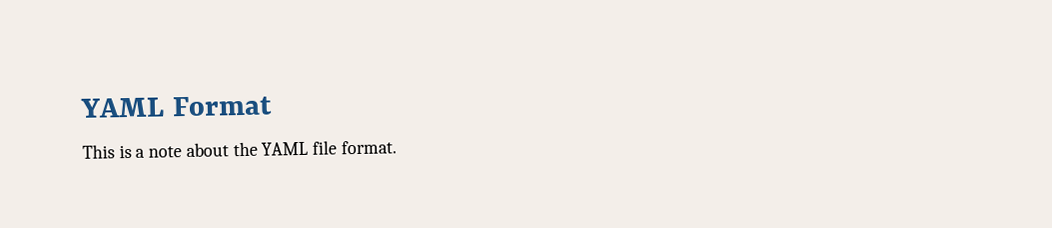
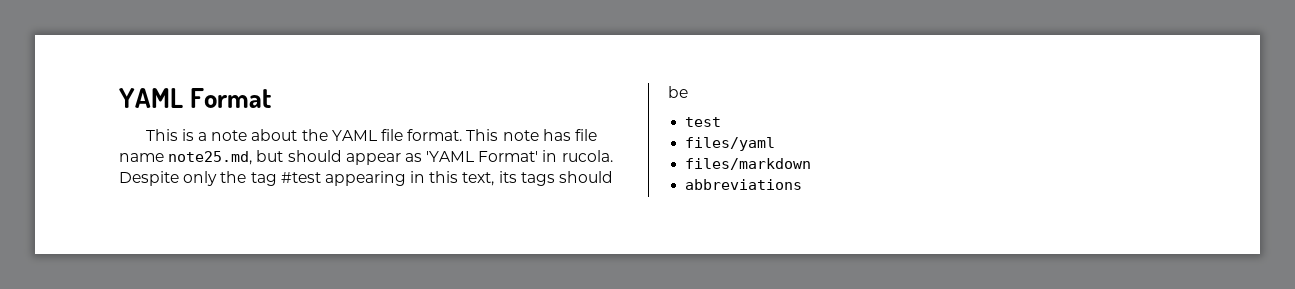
+ This note has file name note25.md, but should appear as 'YAML Format' in rucola. Despite only the tag #test appearing in this text, its tags should be
+ test
+ files/yaml
+ files/markdown
+ abbreviations

